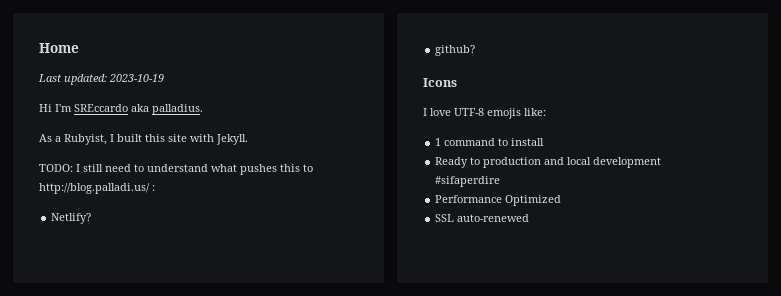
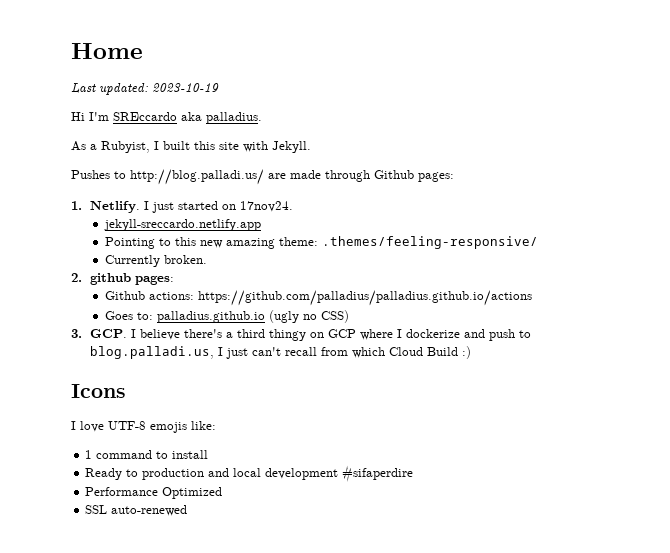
- TODO: I still need to understand what pushes this to http://blog.palladi.us/ :
- Netlify?
- github?
+ Pushes to http://blog.palladi.us/ are made through Github pages:
+ 1. Netlify. I just started on 17nov24.
+ jekyll-sreccardo.netlify.app
+ Pointing to this new amazing theme: .themes/feeling-responsive/
+ Currently broken.
+ 2. github pages:
+ Github actions: https://github.com/palladius/palladius.github.io/actions
+ Goes to: palladius.github.io (ugly no CSS)
+ 3. GCP. I believe there's a third thingy on GCP where I dockerize and push to blog.palladi.us, I just can't recall from which Cloud Build :)

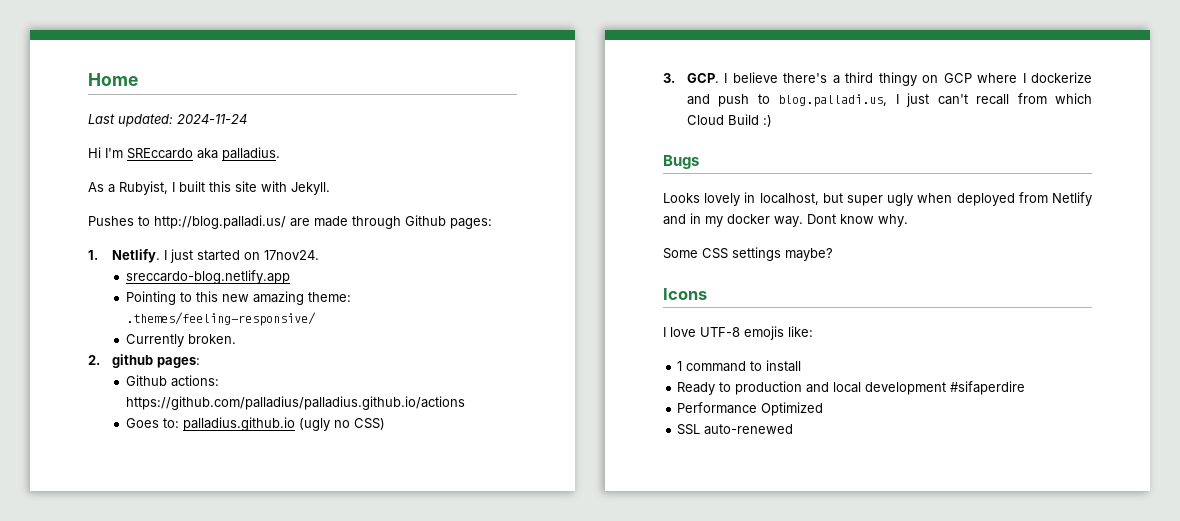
- Last updated: 2023-10-19
+ Last updated: 2024-11-24
- jekyll-sreccardo.netlify.app
+ sreccardo-blog.netlify.app
+ Bugs
+ Looks lovely in localhost, but super ugly when deployed from Netlify and in my docker way. Dont know why.
+ Some CSS settings maybe?

